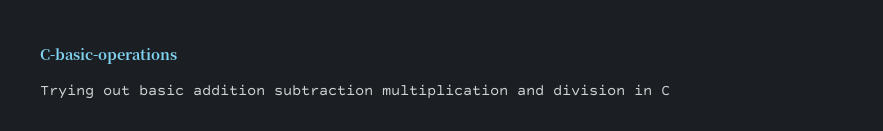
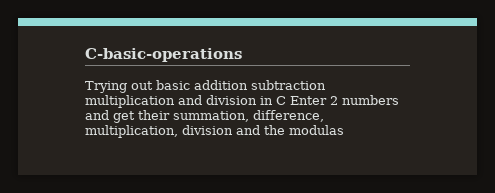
- Trying out basic addition subtraction multiplication and division in C
+ Trying out basic addition subtraction multiplication and division in C Enter 2 numbers and get their summation, difference, multiplication, division and the modulas

